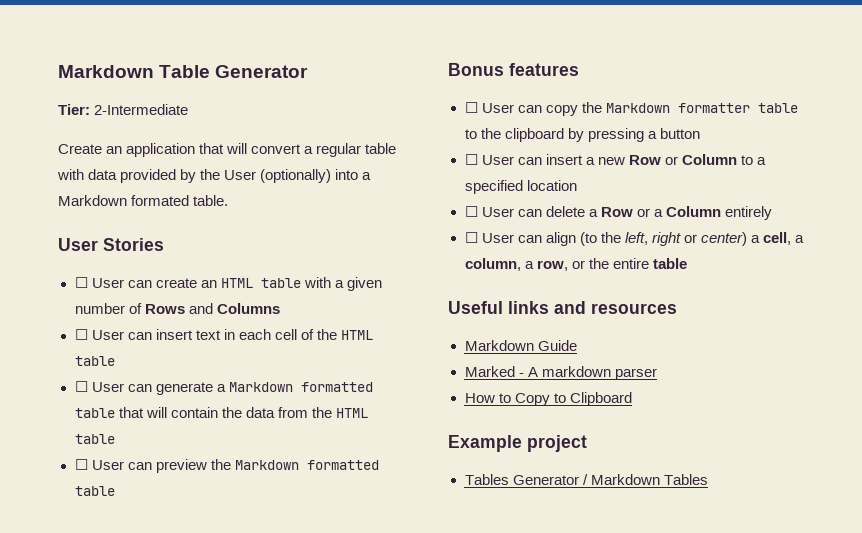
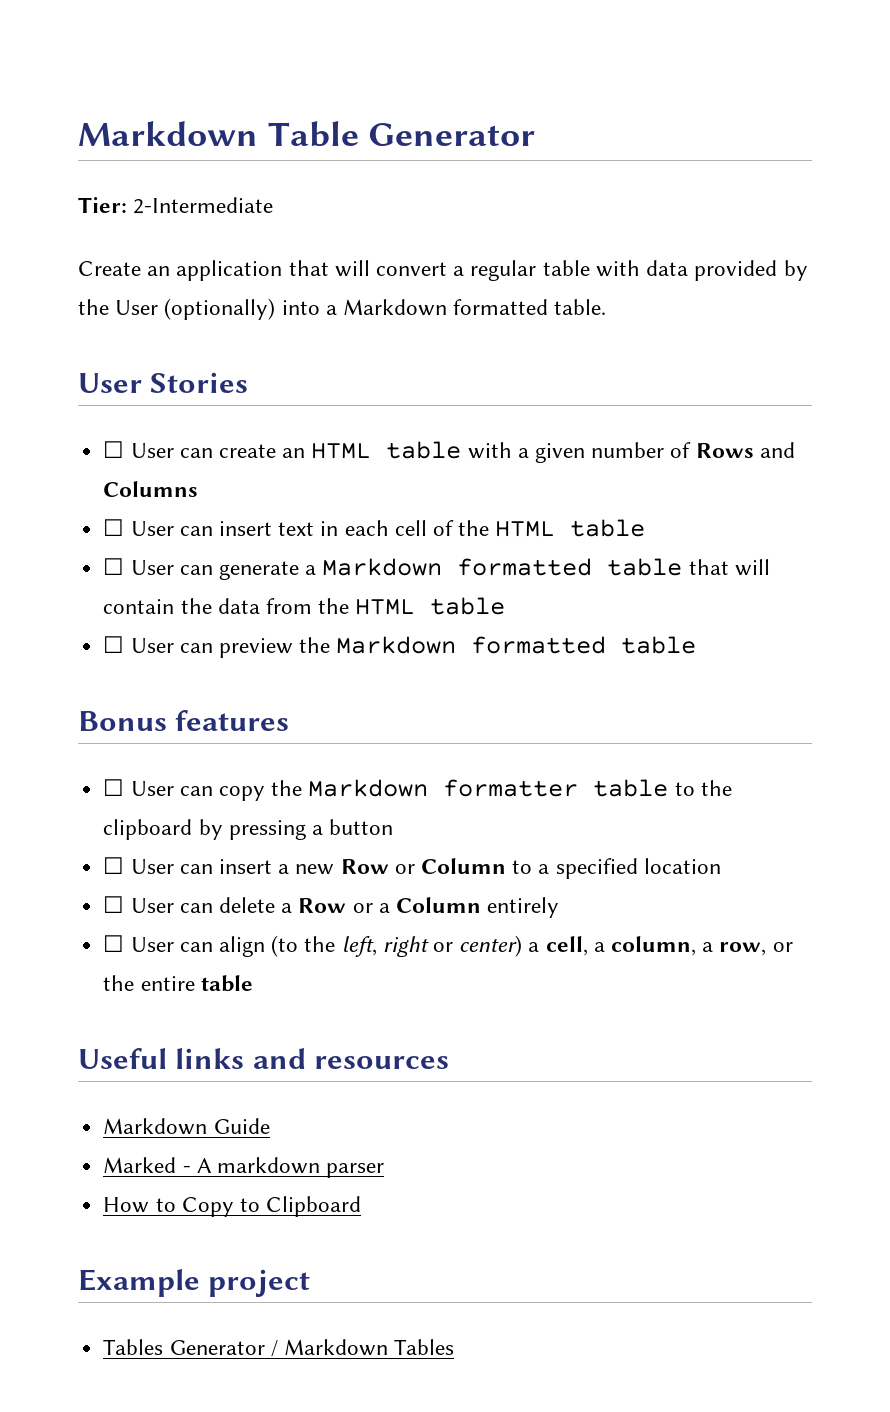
- Create an application that will convert a regular table with data provided by the User (optionally) into a Markdown formated table.
+ Create an application that will convert a regular table with data provided by the User (optionally) into a Markdown formatted table.

